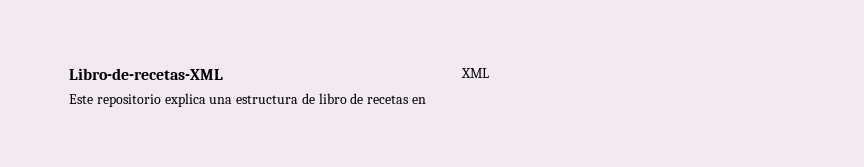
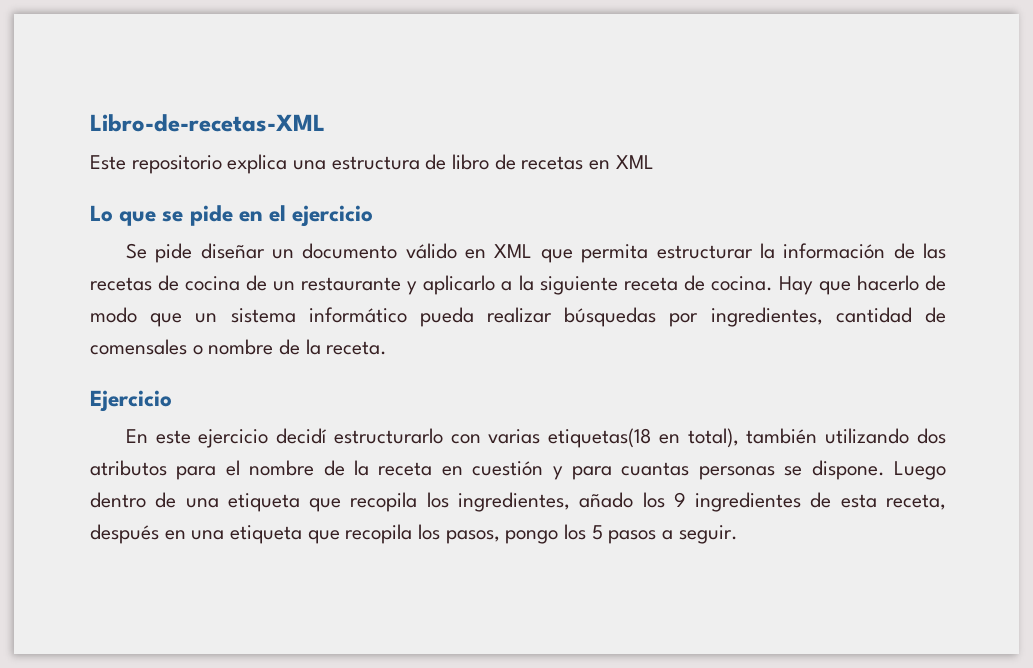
+ Lo que se pide en el ejercicio
+ Se pide diseñar un documento válido en XML que permita estructurar la información de las recetas de cocina de un restaurante y aplicarlo a la siguiente receta de cocina. Hay que hacerlo de modo que un sistema informático pueda realizar búsquedas por ingredientes, cantidad de comensales o nombre de la receta.
+ Ejercicio
+ En este ejercicio decidí estructurarlo con varias etiquetas(18 en total), también utilizando dos atributos para el nombre de la receta en cuestión y para cuantas personas se dispone. Luego dentro de una etiqueta que recopila los ingredientes, añado los 9 ingredientes de esta receta, después en una etiqueta que recopila los pasos, pongo los 5 pasos a seguir.

